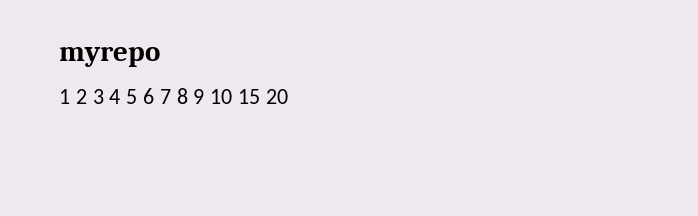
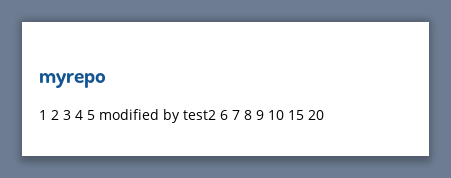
- 1 2 3 4 5 6 7 8 9 10 15 20
+ 1 2 3 4 5 modified by test2 6 7 8 9 10 15 20

